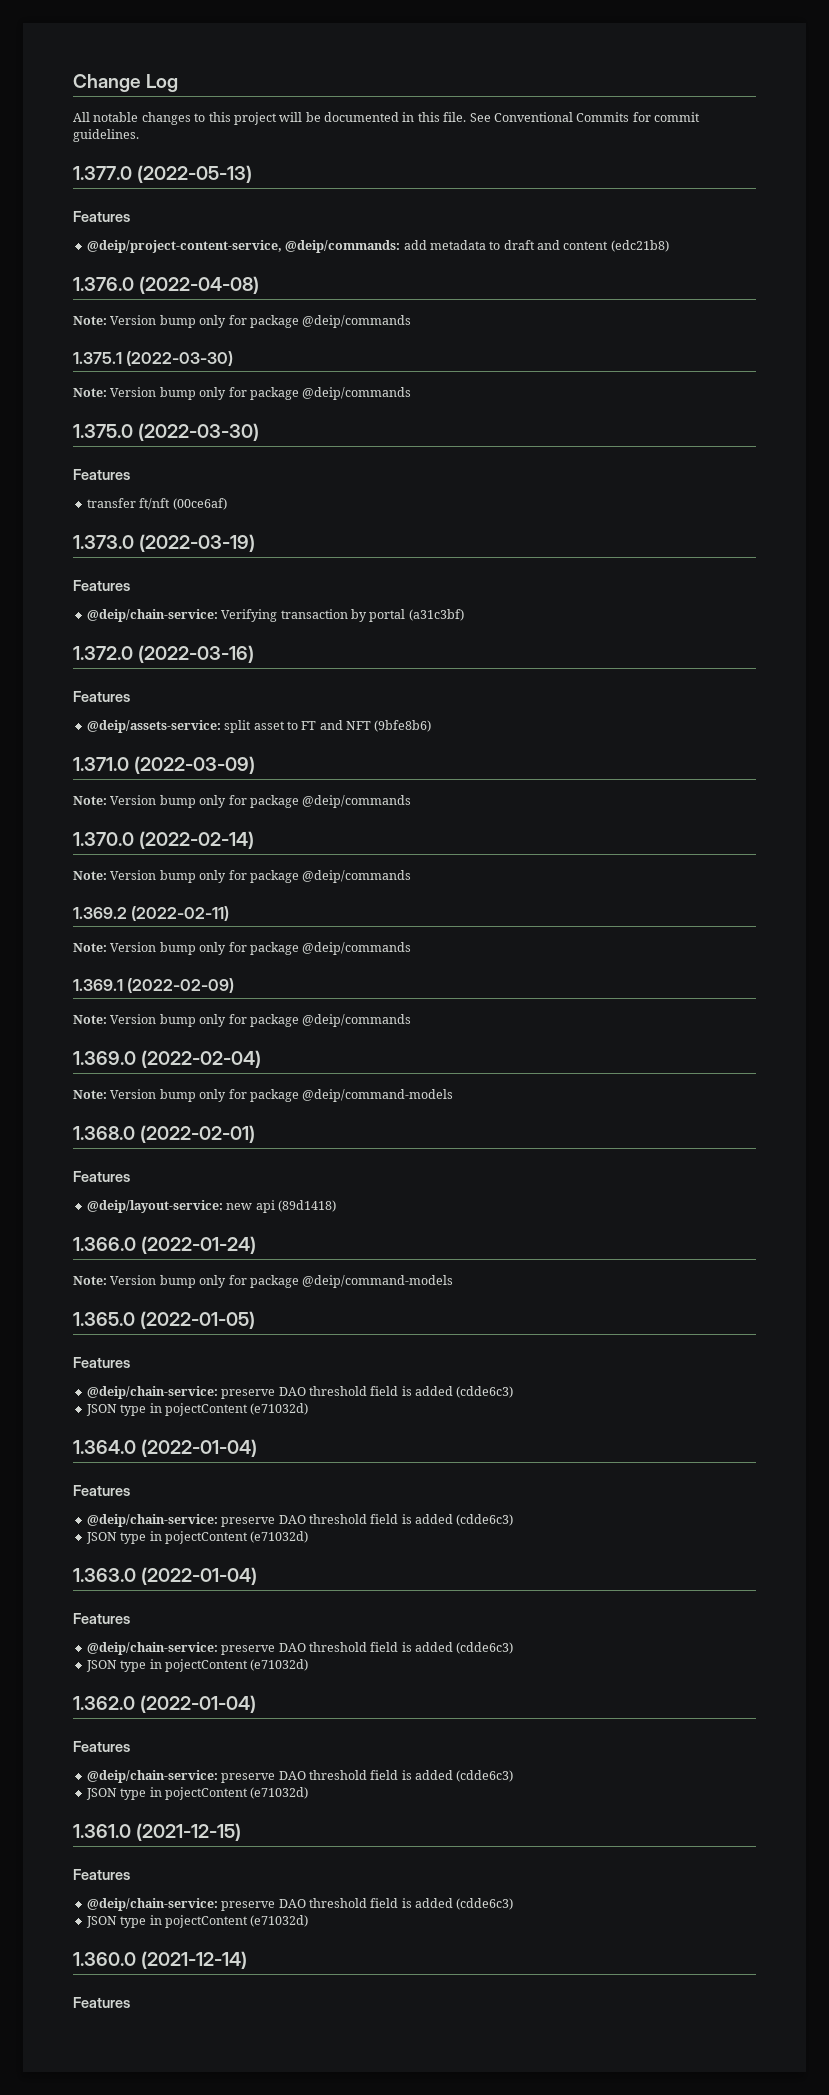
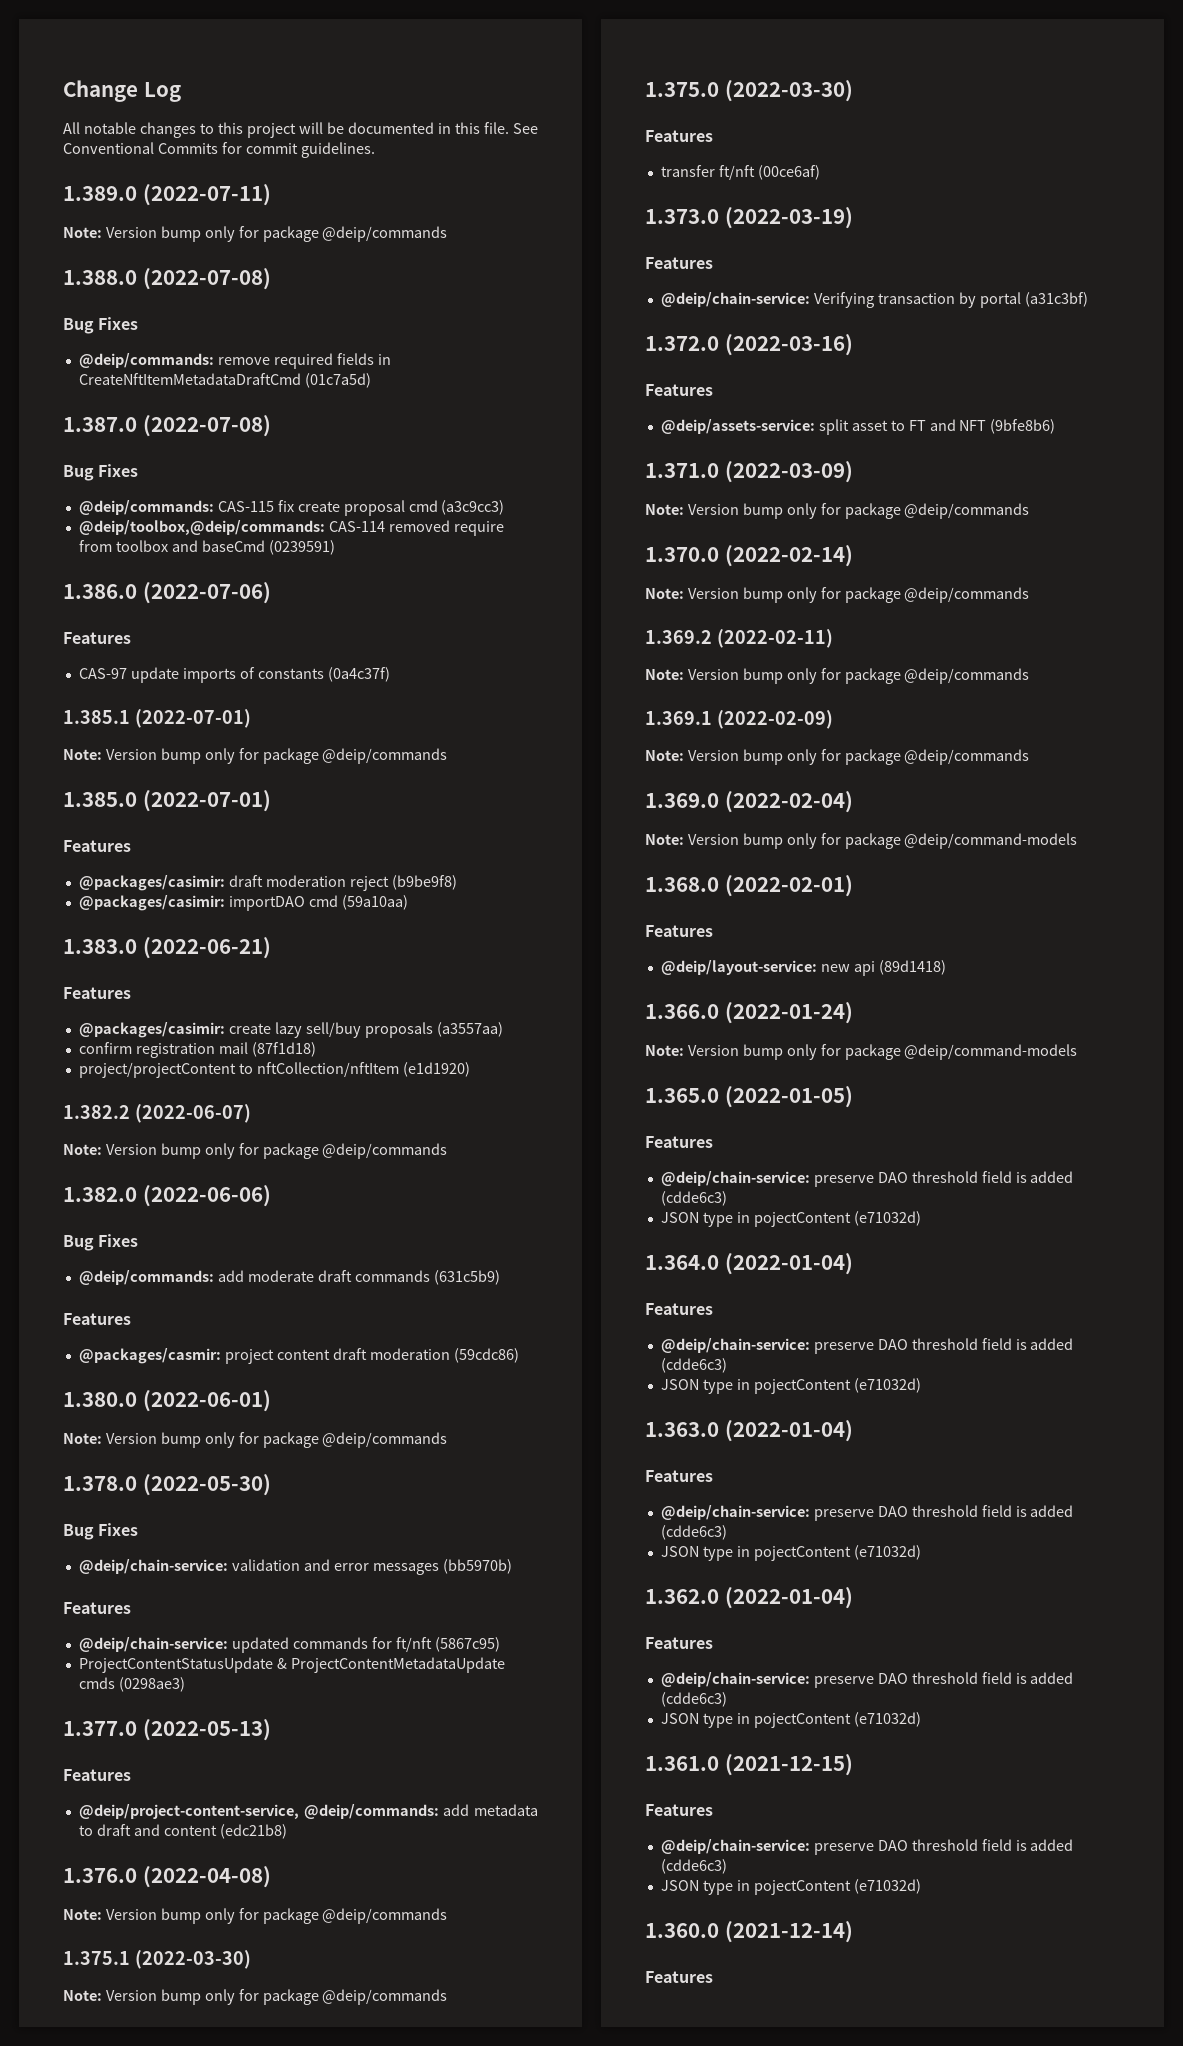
+ 1.389.0 (2022-07-11)
+ Note: Version bump only for package @deip/commands
+ 1.388.0 (2022-07-08)
+ Bug Fixes
+ @deip/commands: remove required fields in CreateNftItemMetadataDraftCmd (01c7a5d)
+ 1.387.0 (2022-07-08)
+ Bug Fixes
+ @deip/commands: CAS-115 fix create proposal cmd (a3c9cc3)
+ @deip/toolbox,@deip/commands: CAS-114 removed require from toolbox and baseCmd (0239591)
+ 1.386.0 (2022-07-06)
+ Features
+ CAS-97 update imports of constants (0a4c37f)
+ 1.385.1 (2022-07-01)
+ Note: Version bump only for package @deip/commands
+ 1.385.0 (2022-07-01)
+ Features
+ @packages/casimir: draft moderation reject (b9be9f8)
+ @packages/casimir: importDAO cmd (59a10aa)
+ 1.383.0 (2022-06-21)
+ Features
+ @packages/casimir: create lazy sell/buy proposals (a3557aa)
+ confirm registration mail (87f1d18)
+ project/projectContent to nftCollection/nftItem (e1d1920)
+ 1.382.2 (2022-06-07)
+ Note: Version bump only for package @deip/commands
+ 1.382.0 (2022-06-06)
+ Bug Fixes
+ @deip/commands: add moderate draft commands (631c5b9)
+ Features
+ @packages/casmir: project content draft moderation (59cdc86)
+ 1.380.0 (2022-06-01)
+ Note: Version bump only for package @deip/commands
+ 1.378.0 (2022-05-30)
+ Bug Fixes
+ @deip/chain-service: validation and error messages (bb5970b)
+ Features
+ @deip/chain-service: updated commands for ft/nft (5867c95)
+ ProjectContentStatusUpdate & ProjectContentMetadataUpdate cmds (0298ae3)

